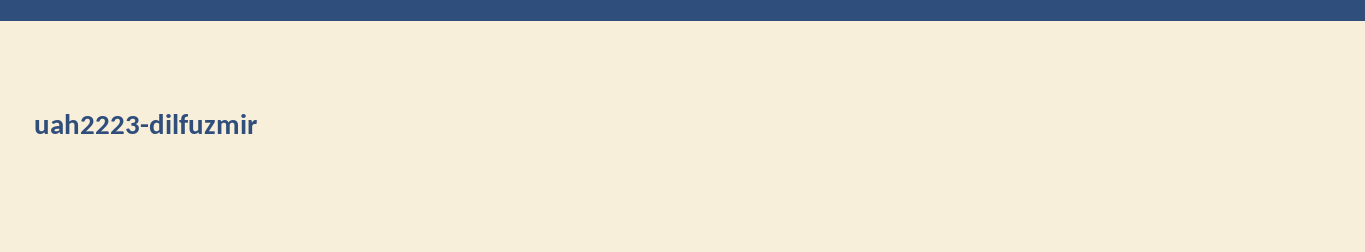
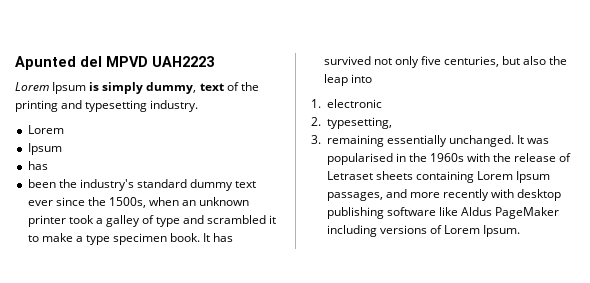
- uah2223-dilfuzmir
+ Apunted del MPVD UAH2223
+ Lorem Ipsum is simply dummy, text of the printing and typesetting industry.
+ Lorem
+ Ipsum
+ has
+ been the industry's standard dummy text ever since the 1500s, when an unknown printer took a galley of type and scrambled it to make a type specimen book. It has survived not only five centuries, but also the leap into
+ 1. electronic
+ 2. typesetting,
+ 3. remaining essentially unchanged. It was popularised in the 1960s with the release of Letraset sheets containing Lorem Ipsum passages, and more recently with desktop publishing software like Aldus PageMaker including versions of Lorem Ipsum.

